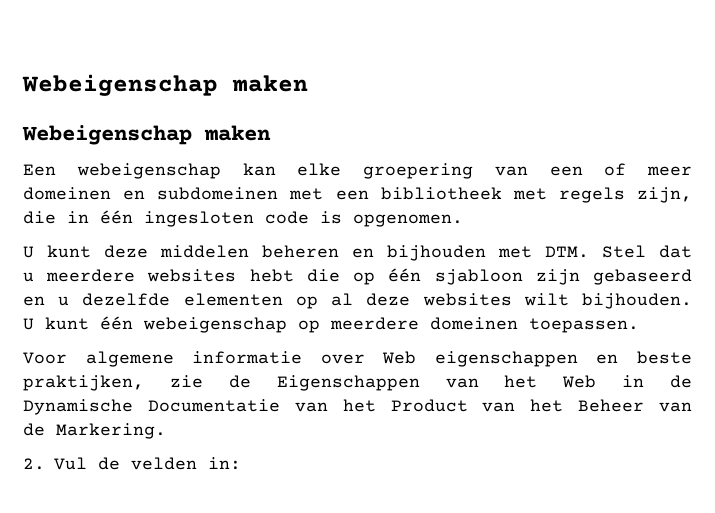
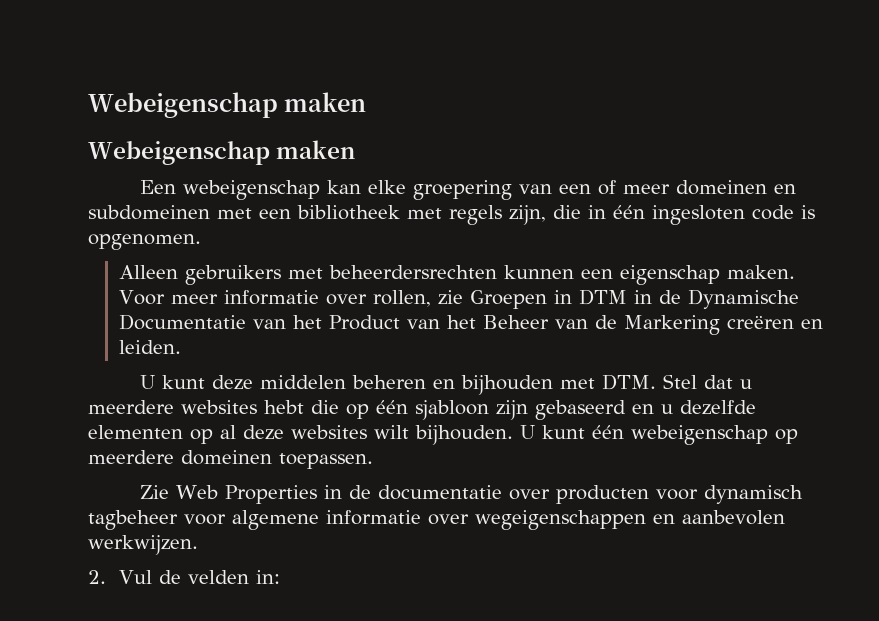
+ Alleen gebruikers met beheerdersrechten kunnen een eigenschap maken. Voor meer informatie over rollen, zie Groepen in DTM in de Dynamische Documentatie van het Product van het Beheer van de Markering creëren en leiden.
- Voor algemene informatie over Web eigenschappen en beste praktijken, zie de Eigenschappen van het Web in de Dynamische Documentatie van het Product van het Beheer van de Markering.
+ Zie Web Properties in de documentatie over producten voor dynamisch tagbeheer voor algemene informatie over wegeigenschappen en aanbevolen werkwijzen.

